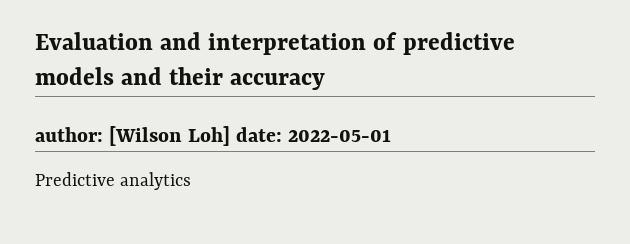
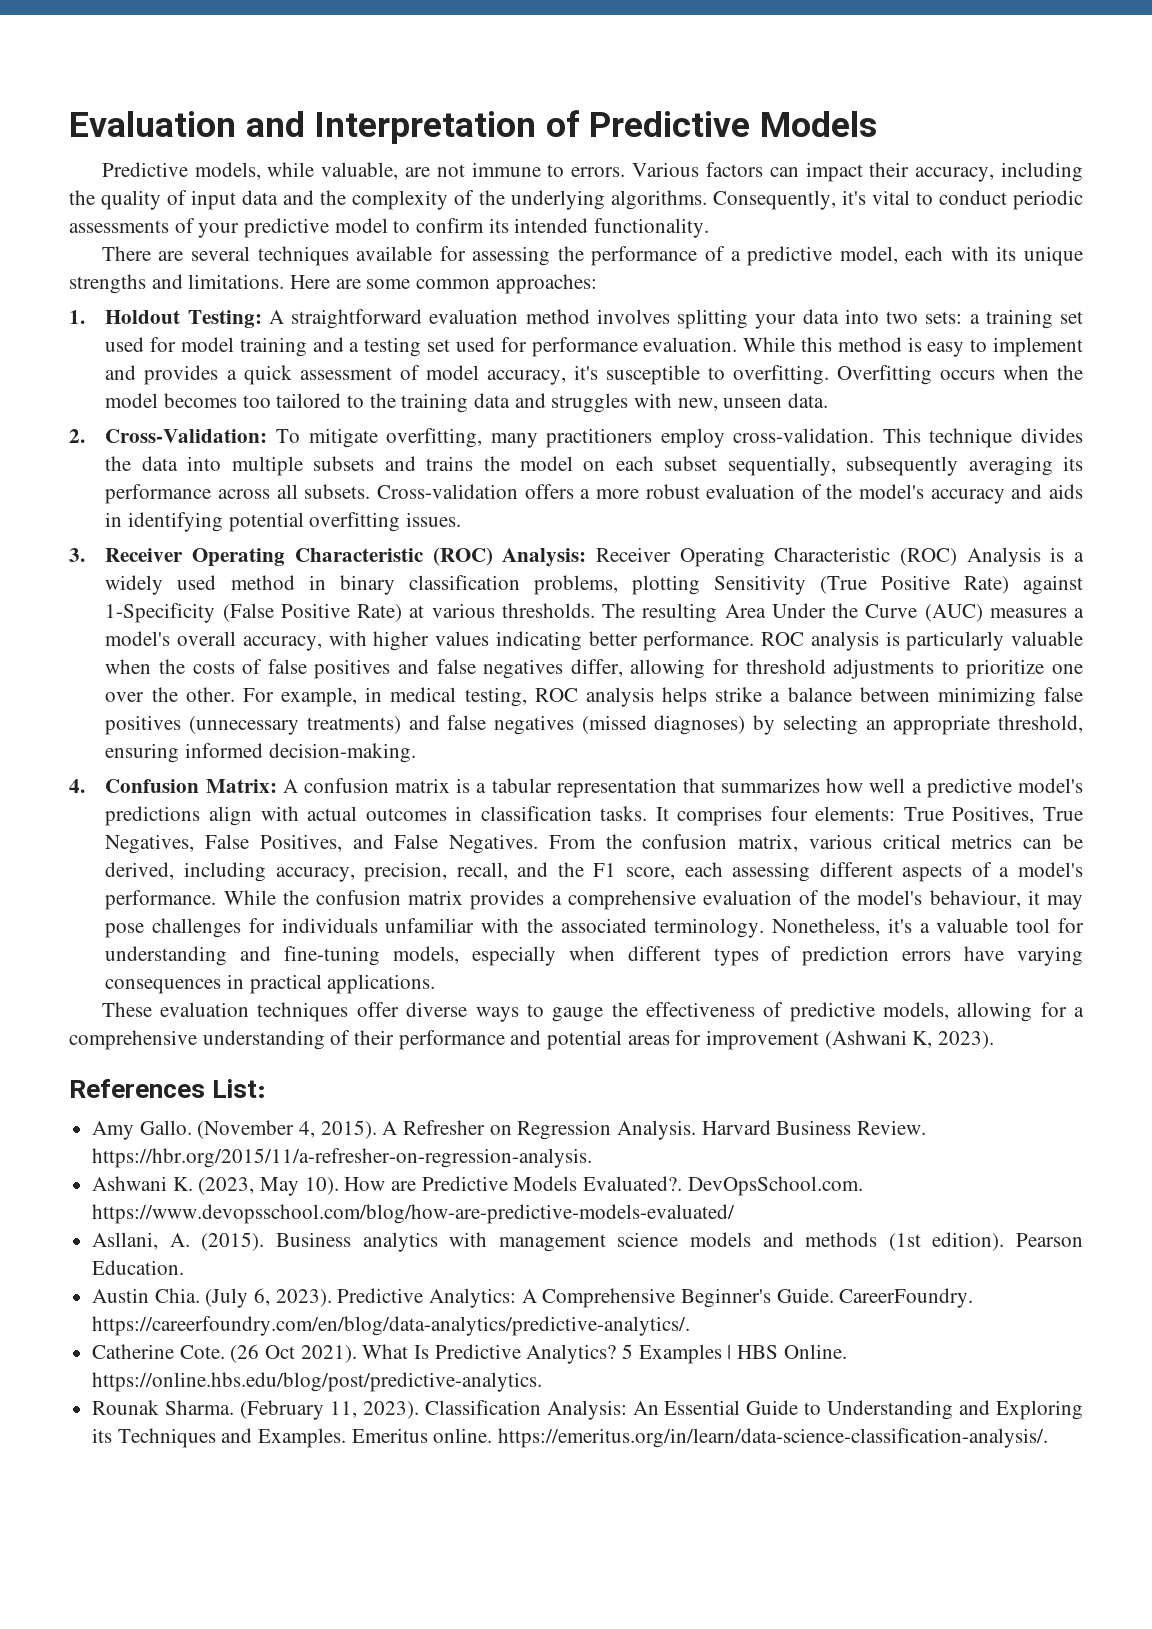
- Evaluation and interpretation of predictive models and their accuracy
- author: [Wilson Loh] date: 2022-05-01
- Predictive analytics
+ Evaluation and Interpretation of Predictive Models
+ Predictive models, while valuable, are not immune to errors. Various factors can impact their accuracy, including the quality of input data and the complexity of the underlying algorithms. Consequently, it's vital to conduct periodic assessments of your predictive model to confirm its intended functionality.
+ There are several techniques available for assessing the performance of a predictive model, each with its unique strengths and limitations. Here are some common approaches:
+ 1. Holdout Testing: A straightforward evaluation method involves splitting your data into two sets: a training set used for model training and a testing set used for performance evaluation. While this method is easy to implement and provides a quick assessment of model accuracy, it's susceptible to overfitting. Overfitting occurs when the model becomes too tailored to the training data and struggles with new, unseen data.
+ 2. Cross-Validation: To mitigate overfitting, many practitioners employ cross-validation. This technique divides the data into multiple subsets and trains the model on each subset sequentially, subsequently averaging its performance across all subsets. Cross-validation offers a more robust evaluation of the model's accuracy and aids in identifying potential overfitting issues.
+ 3. Receiver Operating Characteristic (ROC) Analysis: Receiver Operating Characteristic (ROC) Analysis is a widely used method in binary classification problems, plotting Sensitivity (True Positive Rate) against 1-Specificity (False Positive Rate) at various thresholds. The resulting Area Under the Curve (AUC) measures a model's overall accuracy, with higher values indicating better performance. ROC analysis is particularly valuable when the costs of false positives and false negatives differ, allowing for threshold adjustments to prioritize one over the other. For example, in medical testing, ROC analysis helps strike a balance between minimizing false positives (unnecessary treatments) and false negatives (missed diagnoses) by selecting an appropriate threshold, ensuring informed decision-making.
+ 4. Confusion Matrix: A confusion matrix is a tabular representation that summarizes how well a predictive model's predictions align with actual outcomes in classification tasks. It comprises four elements: True Positives, True Negatives, False Positives, and False Negatives. From the confusion matrix, various critical metrics can be derived, including accuracy, precision, recall, and the F1 score, each assessing different aspects of a model's performance. While the confusion matrix provides a comprehensive evaluation of the model's behaviour, it may pose challenges for individuals unfamiliar with the associated terminology. Nonetheless, it's a valuable tool for understanding and fine-tuning models, especially when different types of prediction errors have varying consequences in practical applications.
+ These evaluation techniques offer diverse ways to gauge the effectiveness of predictive models, allowing for a comprehensive understanding of their performance and potential areas for improvement (Ashwani K, 2023).
+ References List:
+ Amy Gallo. (November 4, 2015). A Refresher on Regression Analysis. Harvard Business Review. https://hbr.org/2015/11/a-refresher-on-regression-analysis.
+ Ashwani K. (2023, May 10). How are Predictive Models Evaluated?. DevOpsSchool.com. https://www.devopsschool.com/blog/how-are-predictive-models-evaluated/
+ Asllani, A. (2015). Business analytics with management science models and methods (1st edition). Pearson Education.
+ Austin Chia. (July 6, 2023). Predictive Analytics: A Comprehensive Beginner's Guide. CareerFoundry. https://careerfoundry.com/en/blog/data-analytics/predictive-analytics/.
+ Catherine Cote. (26 Oct 2021). What Is Predictive Analytics? 5 Examples | HBS Online. https://online.hbs.edu/blog/post/predictive-analytics.
+ Rounak Sharma. (February 11, 2023). Classification Analysis: An Essential Guide to Understanding and Exploring its Techniques and Examples. Emeritus online. https://emeritus.org/in/learn/data-science-classification-analysis/.

